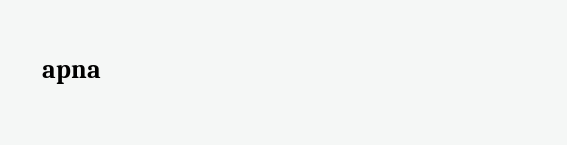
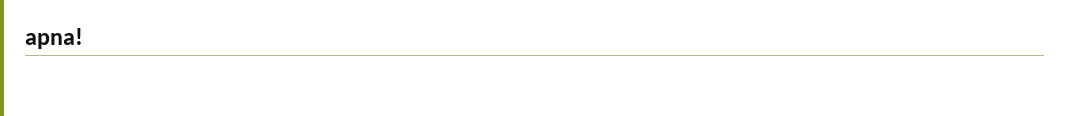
- apna
+ apna!

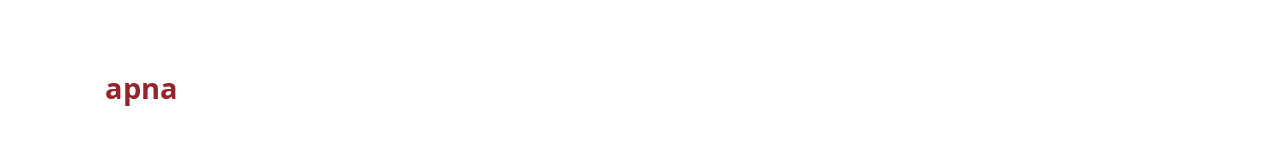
- apna!
+ apna

